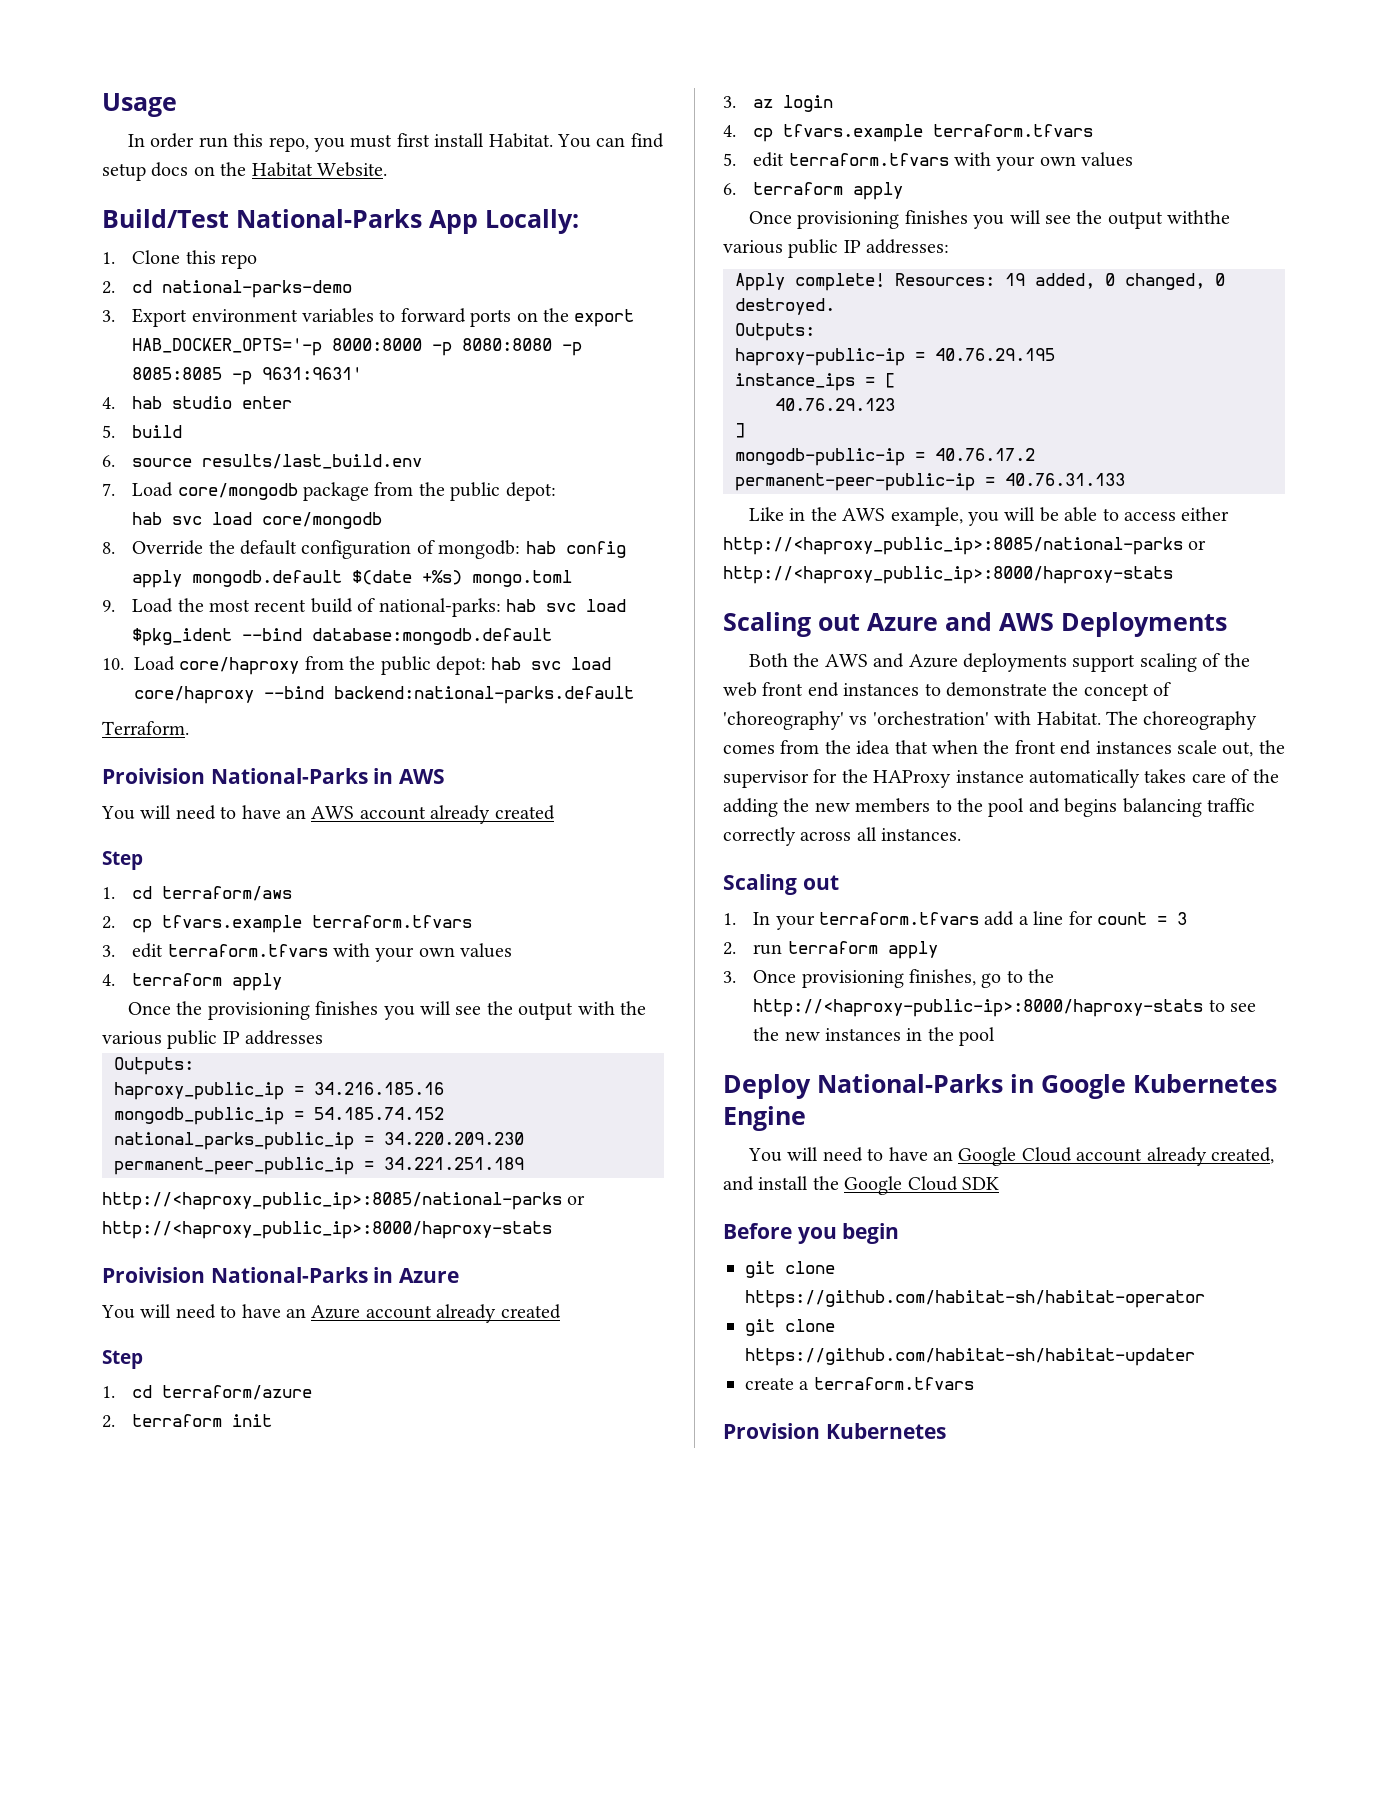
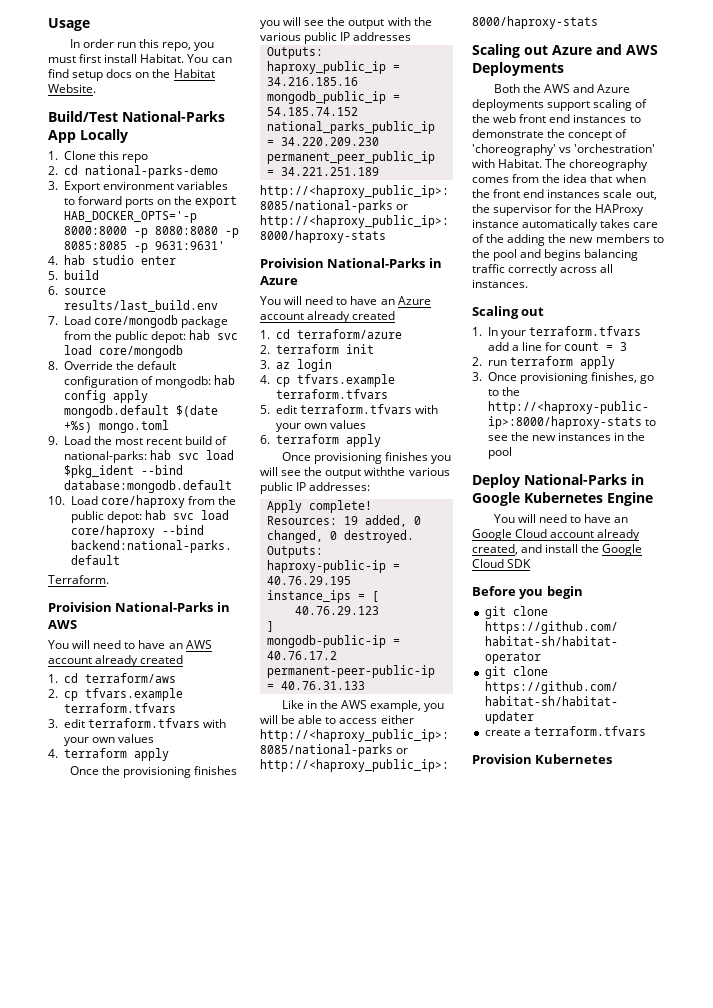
- Build/Test National-Parks App Locally:
+ Build/Test National-Parks App Locally
- 7. Load core/mongodb package from the public depot:
- hab svc load core/mongodb
+ 7. Load core/mongodb package from the public depot: hab svc load core/mongodb
  You will need to have an AWS account already created
- Step
  You will need to have an Azure account already created
- Step

